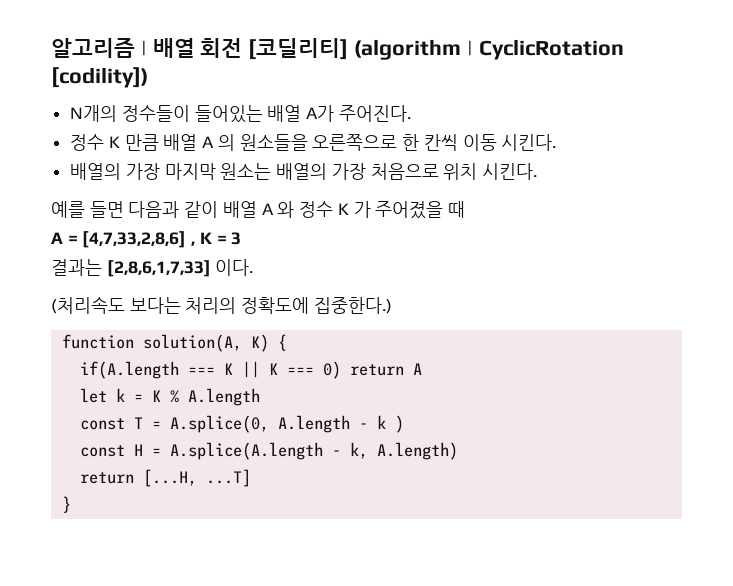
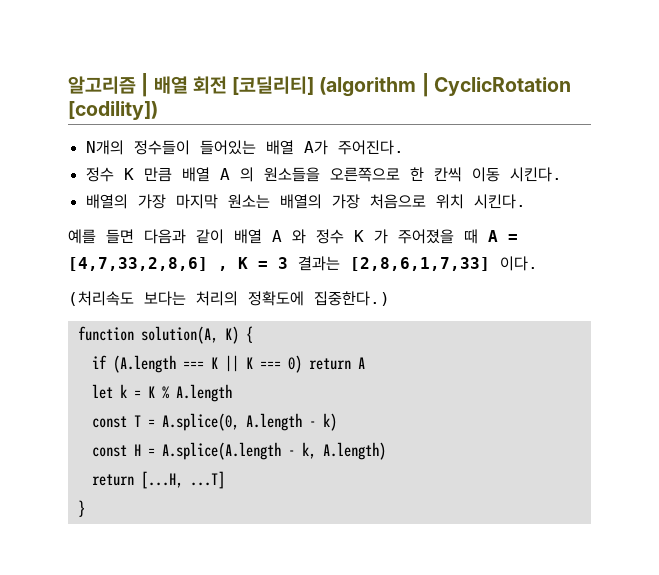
- 예를 들면 다음과 같이 배열 A 와 정수 K 가 주어졌을 때
- A = [4,7,33,2,8,6] , K = 3
- 결과는 [2,8,6,1,7,33] 이다.
+ 예를 들면 다음과 같이 배열 A 와 정수 K 가 주어졌을 때 A = [4,7,33,2,8,6] , K = 3 결과는 [2,8,6,1,7,33] 이다.
- if(A.length === K || K === 0) return A
+ if (A.length === K || K === 0) return A
- const T = A.splice(0, A.length - k )
+ const T = A.splice(0, A.length - k)

